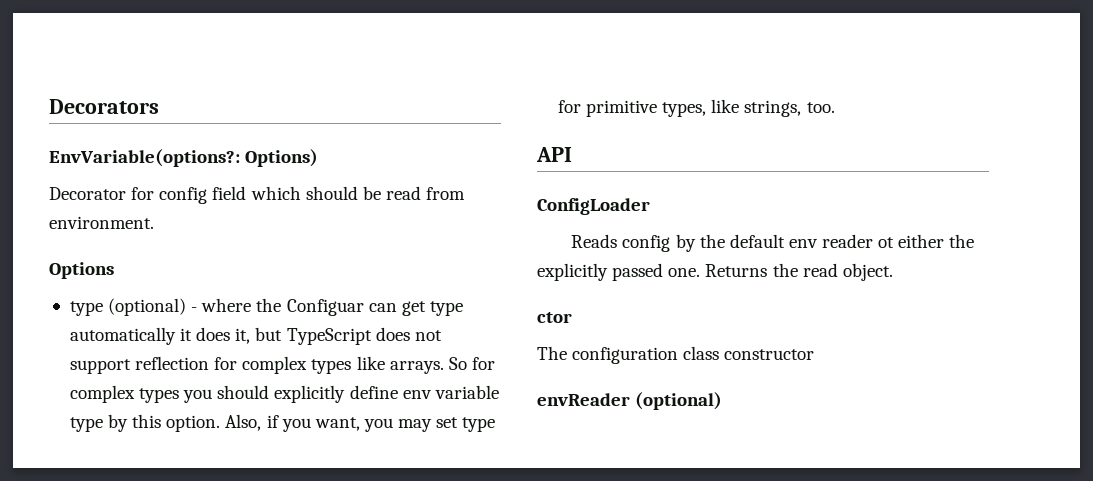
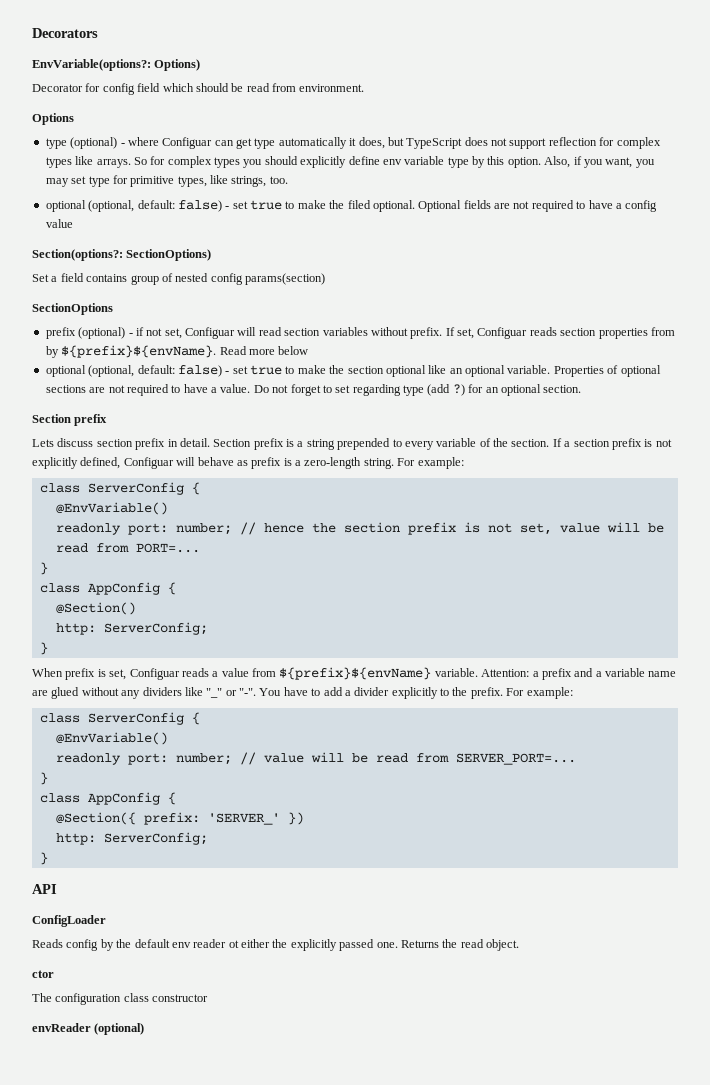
- type (optional) - where the Configuar can get type automatically it does it, but TypeScript does not support reflection for complex types like arrays.
+ type (optional) - where Configuar can get type automatically it does, but TypeScript does not support reflection for complex types like arrays.
+ optional (optional, default: false) - set true to make the filed optional. Optional fields are not required to have a config value
+ Section(options?: SectionOptions)
+ Set a field contains group of nested config params(section)
+ SectionOptions
+ prefix (optional) - if not set, Configuar will read section variables without prefix. If set, Configuar reads section properties from by ${prefix}${envName}. Read more below
+ optional (optional, default: false) - set true to make the section optional like an optional variable. Properties of optional sections are not required to have a value. Do not forget to set regarding type (add ?) for an optional section.
+ Section prefix
+ Lets discuss section prefix in detail. Section prefix is a string prepended to every variable of the section. If a section prefix is not explicitly defined, Configuar will behave as prefix is a zero-length string. For example:
+ class ServerConfig {
+ @EnvVariable()
+ readonly port: number; // hence the section prefix is not set, value will be read from PORT=...
+ }
+ class AppConfig {
+ @Section()
+ http: ServerConfig;
+ }
+ When prefix is set, Configuar reads a value from ${prefix}${envName} variable. Attention: a prefix and a variable name are glued without any dividers like "_" or "-". You have to add a divider explicitly to the prefix. For example:
+ class ServerConfig {
+ @EnvVariable()
+ readonly port: number; // value will be read from SERVER_PORT=...
+ }
+ class AppConfig {
+ @Section({ prefix: 'SERVER_' })
+ http: ServerConfig;
+ }

